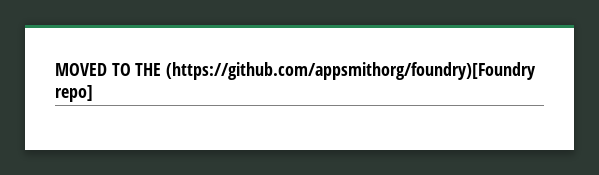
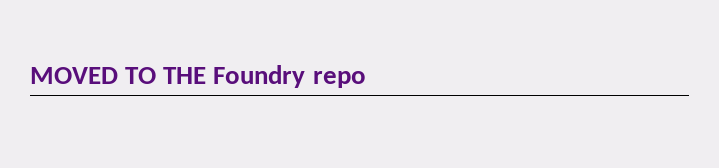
- MOVED TO THE (https://github.com/appsmithorg/foundry)[Foundry repo]
+ MOVED TO THE Foundry repo

